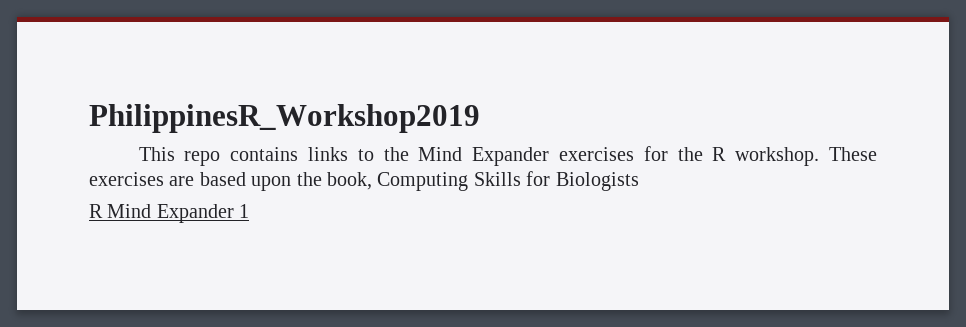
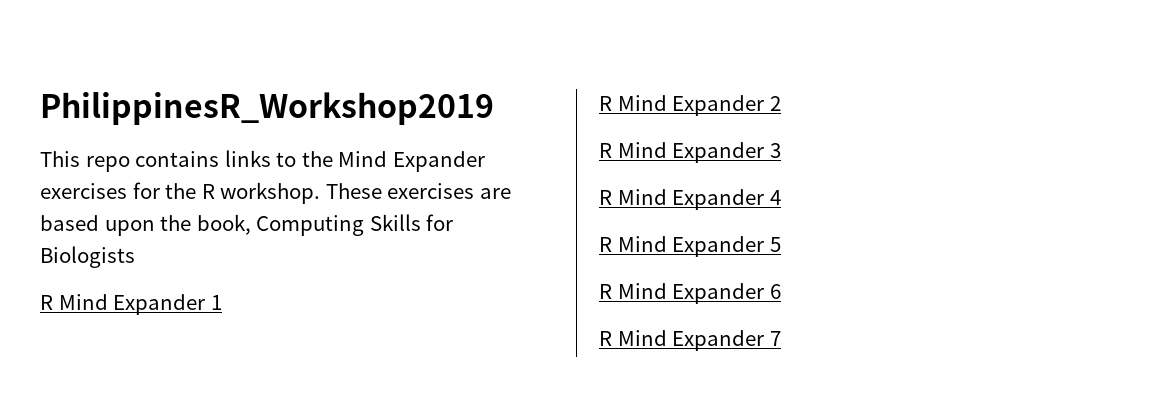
+ R Mind Expander 2
+ R Mind Expander 3
+ R Mind Expander 4
+ R Mind Expander 5
+ R Mind Expander 6
+ R Mind Expander 7

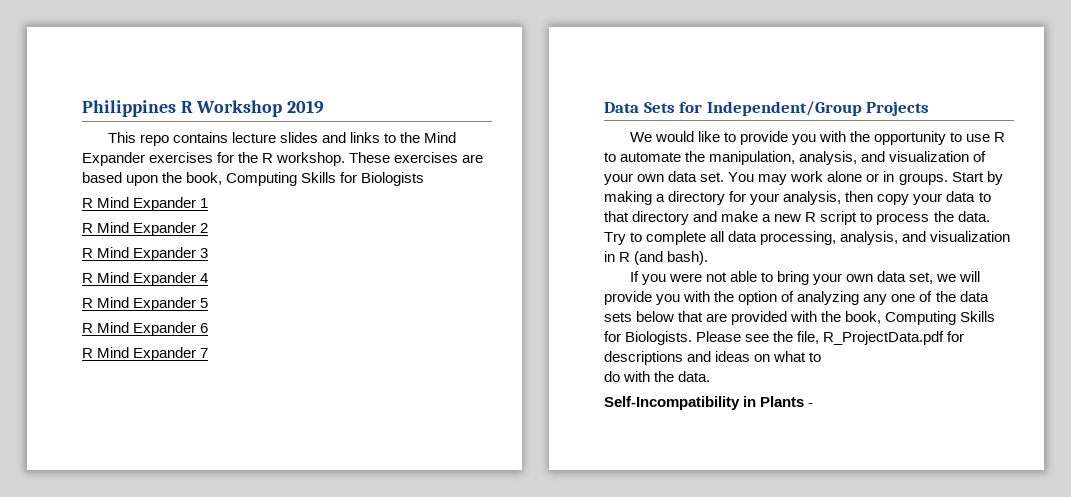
- PhilippinesR_Workshop2019
+ Philippines R Workshop 2019
- This repo contains links to the Mind Expander exercises for the R workshop.
+ This repo contains lecture slides and links to the Mind Expander exercises for the R workshop.
+ Data Sets for Independent/Group Projects
+ We would like to provide you with the opportunity to use R to automate the manipulation, analysis, and visualization of your own data set. You may work alone or in groups. Start by making a directory for your analysis, then copy your data to that directory and make a new R script to process the data. Try to complete all data processing, analysis, and visualization in R (and bash).
+ If you were not able to bring your own data set, we will provide you with the option of analyzing any one of the data sets below that are provided with the book, Computing Skills for Biologists. Please see the file, R_ProjectData.pdf for descriptions and ideas on what to
+ do with the data.
+ Self-Incompatibility in Plants -

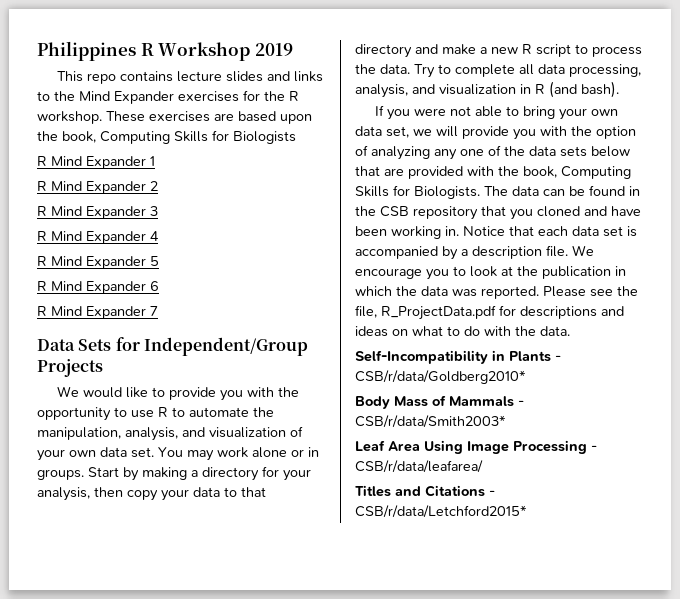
+ The data can be found in the CSB repository that you cloned and have been working in. Notice that each data set is accompanied by a description file. We encourage you to look at the publication in which the data was reported.
- Please see the file, R_ProjectData.pdf for descriptions and ideas on what to
- do with the data.
+ Please see the file, R_ProjectData.pdf for descriptions and ideas on what to do with the data.
- Self-Incompatibility in Plants -
+ Self-Incompatibility in Plants - CSB/r/data/Goldberg2010*
+ Body Mass of Mammals - CSB/r/data/Smith2003*
+ Leaf Area Using Image Processing - CSB/r/data/leafarea/
+ Titles and Citations - CSB/r/data/Letchford2015*

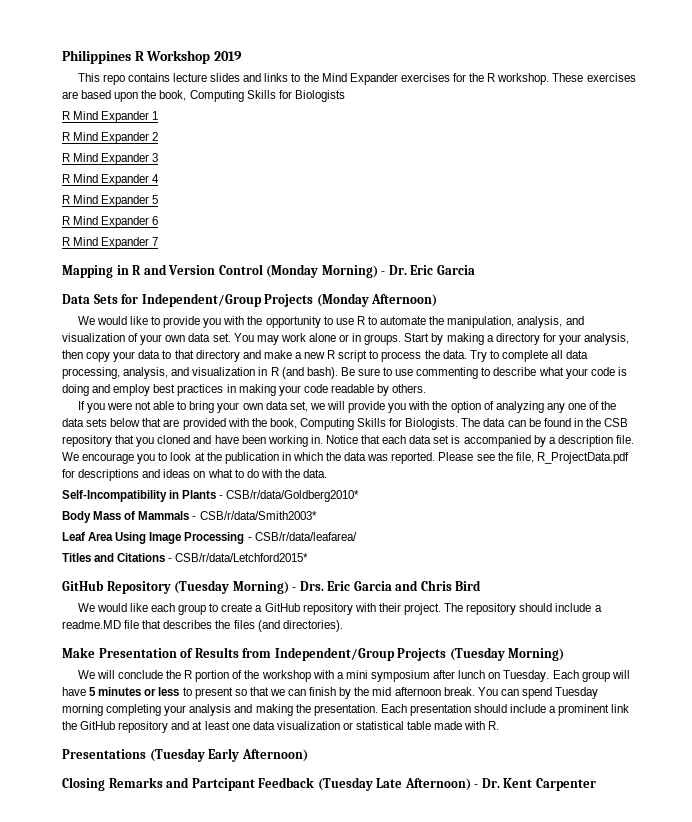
+ Mapping in R and Version Control (Monday Morning) - Dr. Eric Garcia
- Data Sets for Independent/Group Projects
+ Data Sets for Independent/Group Projects (Monday Afternoon)
+ Be sure to use commenting to describe what your code is doing and employ best practices in making your code readable by others.
+ GitHub Repository (Tuesday Morning) - Drs. Eric Garcia and Chris Bird
+ We would like each group to create a GitHub repository with their project. The repository should include a readme.MD file that describes the files (and directories).
+ Make Presentation of Results from Independent/Group Projects (Tuesday Morning)
+ We will conclude the R portion of the workshop with a mini symposium after lunch on Tuesday. Each group will have 5 minutes or less to present so that we can finish by the mid afternoon break. You can spend Tuesday morning completing your analysis and making the presentation. Each presentation should include a prominent link the GitHub repository and at least one data visualization or statistical table made with R.
+ Presentations (Tuesday Early Afternoon)
+ Closing Remarks and Partcipant Feedback (Tuesday Late Afternoon) - Dr. Kent Carpenter

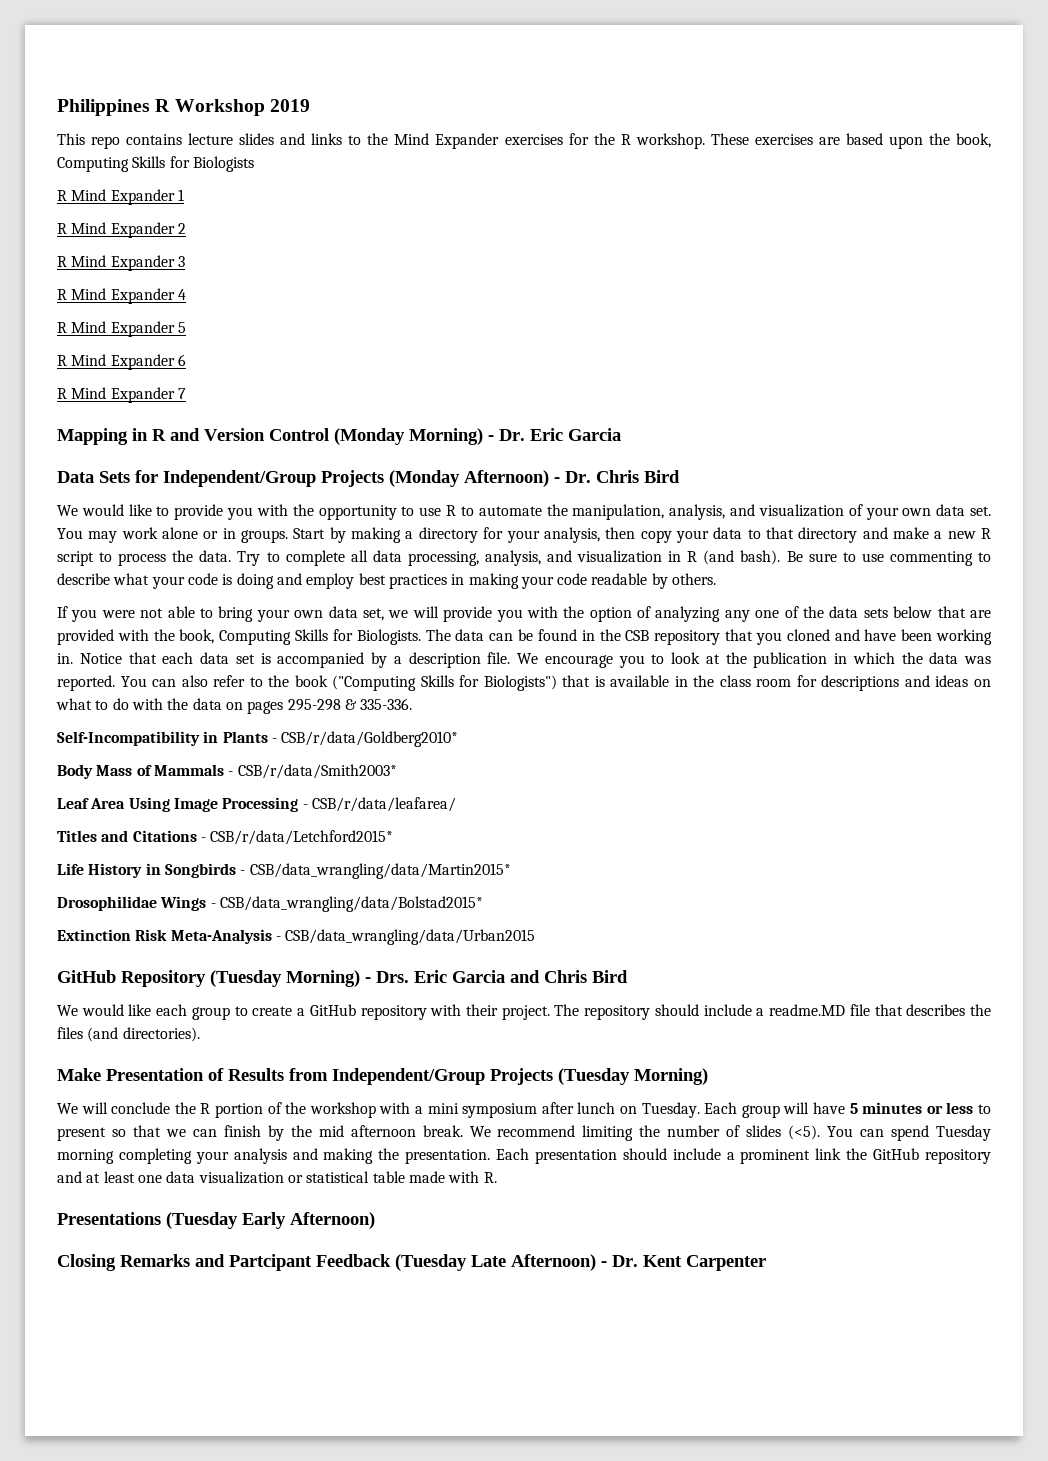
- Data Sets for Independent/Group Projects (Monday Afternoon)
+ Data Sets for Independent/Group Projects (Monday Afternoon) - Dr. Chris Bird
- Please see the file, R_ProjectData.pdf for descriptions and ideas on what to do with the data.
+ You can also refer to the book ("Computing Skills for Biologists") that is available in the class room for descriptions and ideas on what to do with the data on pages 295-298 & 335-336.
+ Life History in Songbirds - CSB/data_wrangling/data/Martin2015*
+ Drosophilidae Wings - CSB/data_wrangling/data/Bolstad2015*
+ Extinction Risk Meta-Analysis - CSB/data_wrangling/data/Urban2015
+ We recommend limiting the number of slides (<5).

